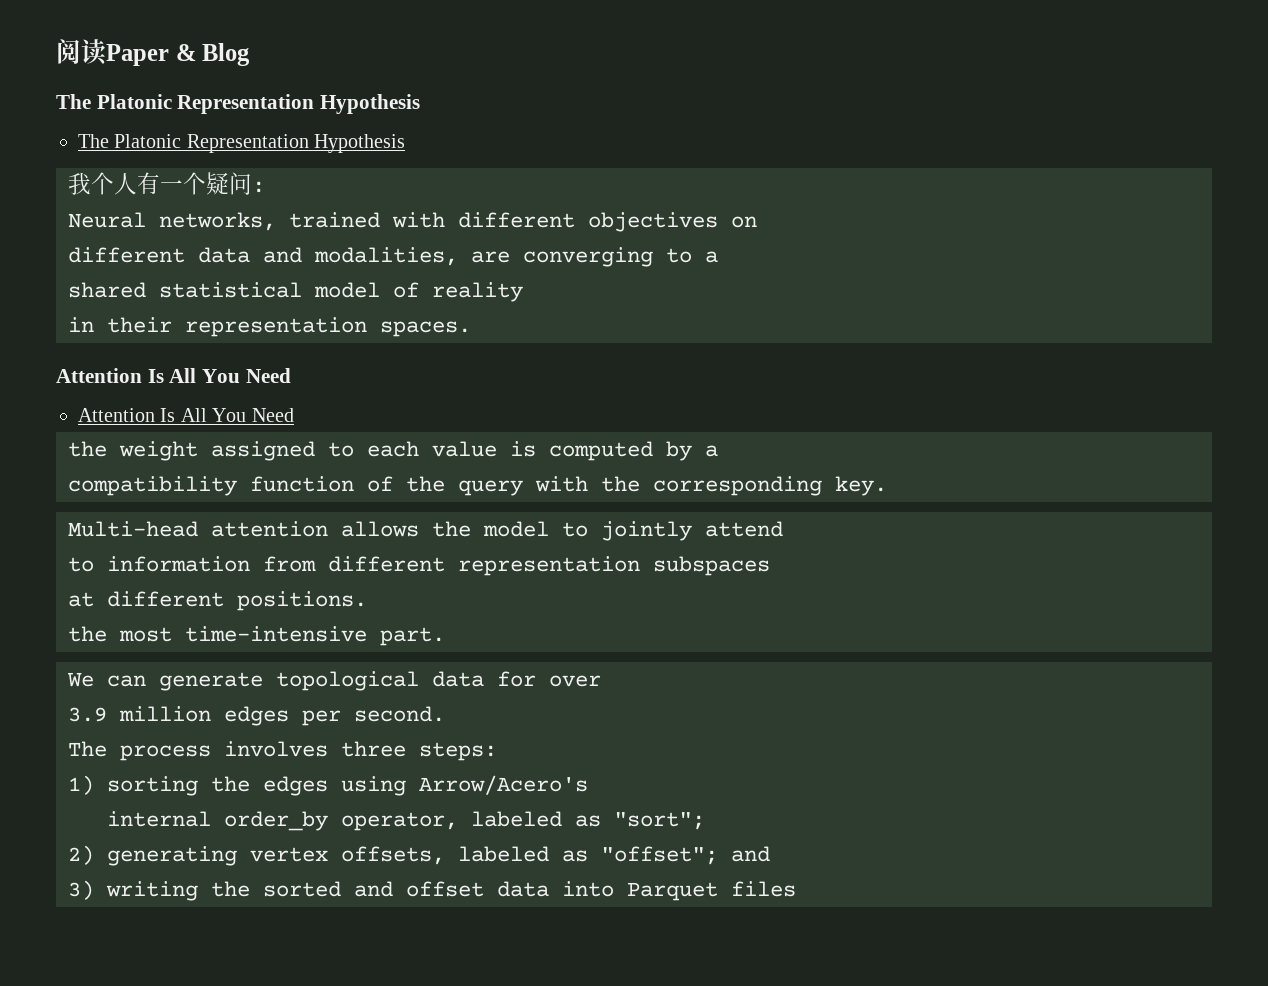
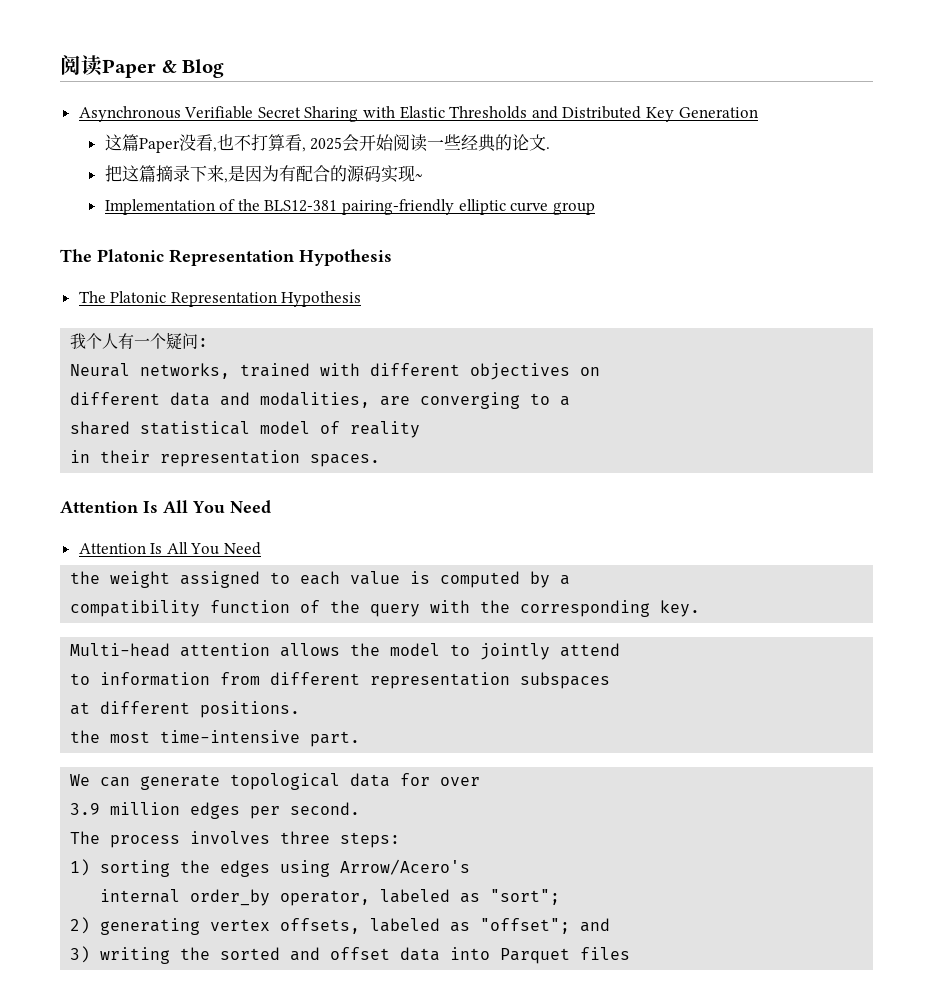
+ Asynchronous Verifiable Secret Sharing with Elastic Thresholds and Distributed Key Generation
+ 这篇Paper没看,也不打算看, 2025会开始阅读一些经典的论文.
+ 把这篇摘录下来,是因为有配合的源码实现~
+ Implementation of the BLS12-381 pairing-friendly elliptic curve group

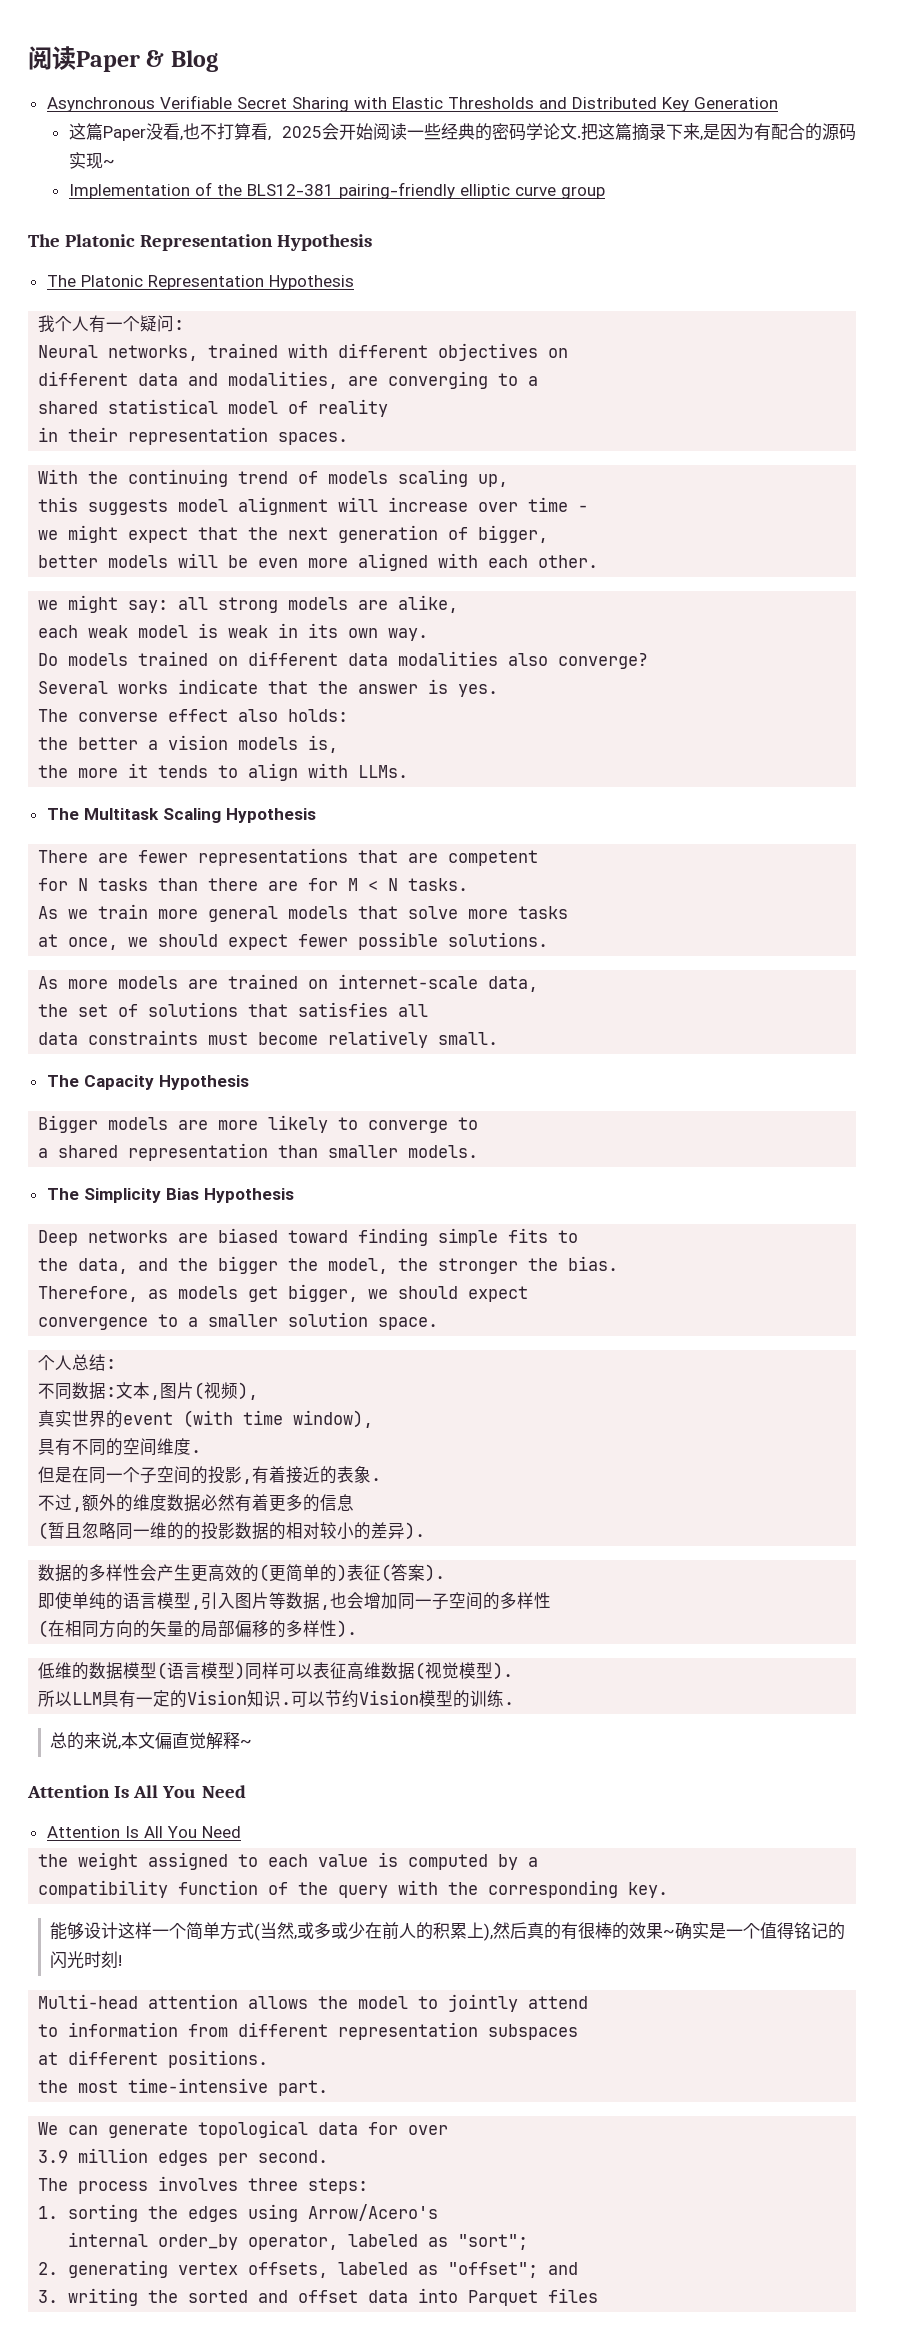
- 这篇Paper没看,也不打算看, 2025会开始阅读一些经典的论文.
- 把这篇摘录下来,是因为有配合的源码实现~
+ 这篇Paper没看,也不打算看, 2025会开始阅读一些经典的密码学论文.把这篇摘录下来,是因为有配合的源码实现~
+ With the continuing trend of models scaling up,
+ this suggests model alignment will increase over time -
+ we might expect that the next generation of bigger,
+ better models will be even more aligned with each other.
+ we might say: all strong models are alike,
+ each weak model is weak in its own way.
+ Do models trained on different data modalities also converge?
+ Several works indicate that the answer is yes.
+ The converse effect also holds:
+ the better a vision models is,
+ the more it tends to align with LLMs.
+ The Multitask Scaling Hypothesis
+ There are fewer representations that are competent
+ for N tasks than there are for M < N tasks.
+ As we train more general models that solve more tasks
+ at once, we should expect fewer possible solutions.
+ As more models are trained on internet-scale data,
+ the set of solutions that satisfies all
+ data constraints must become relatively small.
+ The Capacity Hypothesis
+ Bigger models are more likely to converge to
+ a shared representation than smaller models.
+ The Simplicity Bias Hypothesis
+ Deep networks are biased toward finding simple fits to
+ the data, and the bigger the model, the stronger the bias.
+ Therefore, as models get bigger, we should expect
+ convergence to a smaller solution space.
+ 个人总结:
+ 不同数据:文本,图片(视频),
+ 真实世界的event (with time window),
+ 具有不同的空间维度.
+ 但是在同一个子空间的投影,有着接近的表象.
+ 不过,额外的维度数据必然有着更多的信息
+ (暂且忽略同一维的的投影数据的相对较小的差异).
+ 数据的多样性会产生更高效的(更简单的)表征(答案).
+ 即使单纯的语言模型,引入图片等数据,也会增加同一子空间的多样性
+ (在相同方向的矢量的局部偏移的多样性).
+ 低维的数据模型(语言模型)同样可以表征高维数据(视觉模型).
+ 所以LLM具有一定的Vision知识.可以节约Vision模型的训练.
+ 总的来说,本文偏直觉解释~
+ 能够设计这样一个简单方式(当然,或多或少在前人的积累上),然后真的有很棒的效果~确实是一个值得铭记的闪光时刻!
- 1) sorting the edges using Arrow/Acero's
+ 1. sorting the edges using Arrow/Acero's
- 2) generating vertex offsets, labeled as "offset"; and
+ 2. generating vertex offsets, labeled as "offset"; and
- 3) writing the sorted and offset data into Parquet files
+ 3. writing the sorted and offset data into Parquet files

